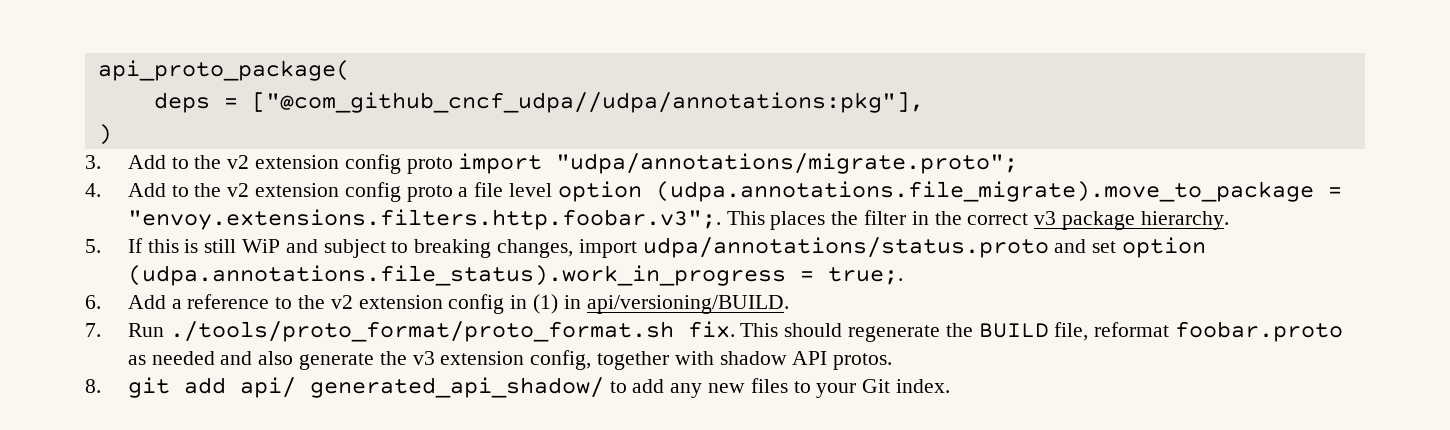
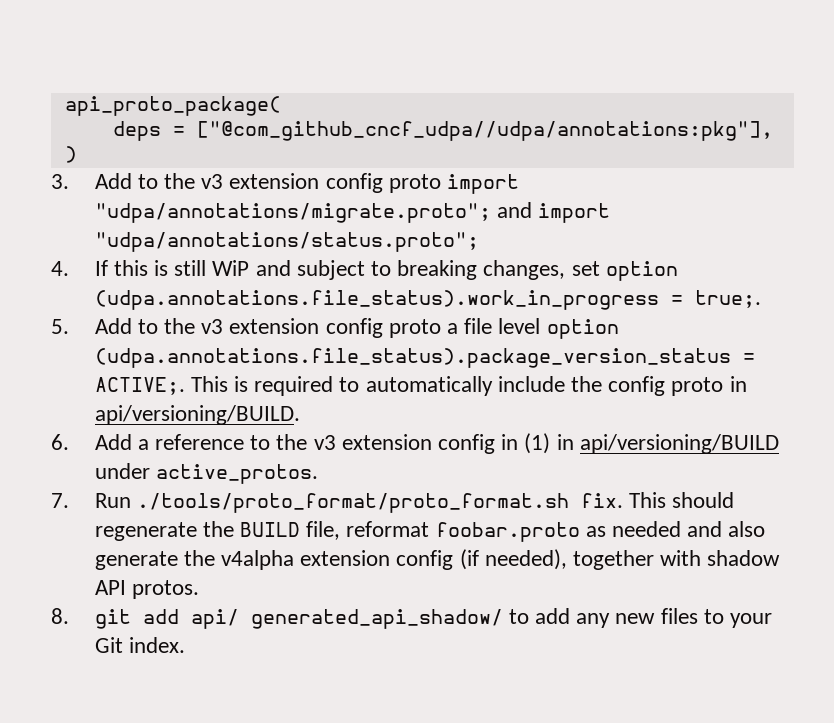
- 3. Add to the v2 extension config proto import "udpa/annotations/migrate.proto";
- 4. Add to the v2 extension config proto a file level option (udpa.annotations.file_migrate).move_to_package = "envoy.extensions.filters.http.foobar.v3";. This places the filter in the correct v3 package hierarchy.
- 5. If this is still WiP and subject to breaking changes, import udpa/annotations/status.proto and set option (udpa.annotations.file_status).work_in_progress = true;.
+ 3. Add to the v3 extension config proto import "udpa/annotations/migrate.proto"; and import "udpa/annotations/status.proto";
+ 4. If this is still WiP and subject to breaking changes, set option (udpa.annotations.file_status).work_in_progress = true;.
+ 5. Add to the v3 extension config proto a file level option (udpa.annotations.file_status).package_version_status = ACTIVE;. This is required to automatically include the config proto in api/versioning/BUILD.
- 6. Add a reference to the v2 extension config in (1) in api/versioning/BUILD.
+ 6. Add a reference to the v3 extension config in (1) in api/versioning/BUILD under active_protos.
- This should regenerate the BUILD file, reformat foobar.proto as needed and also generate the v3 extension config, together with shadow API protos.
+ This should regenerate the BUILD file, reformat foobar.proto as needed and also generate the v4alpha extension config (if needed), together with shadow API protos.

